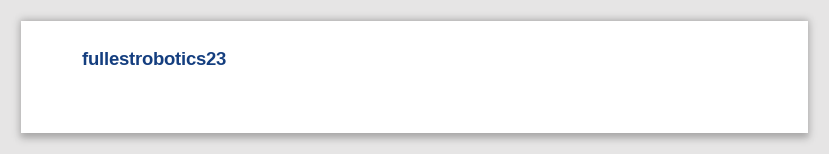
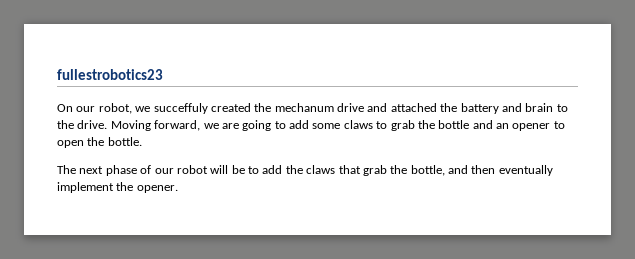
+ On our robot, we succeffuly created the mechanum drive and attached the battery and brain to the drive. Moving forward, we are going to add some claws to grab the bottle and an opener to open the bottle.
+ The next phase of our robot will be to add the claws that grab the bottle, and then eventually implement the opener.

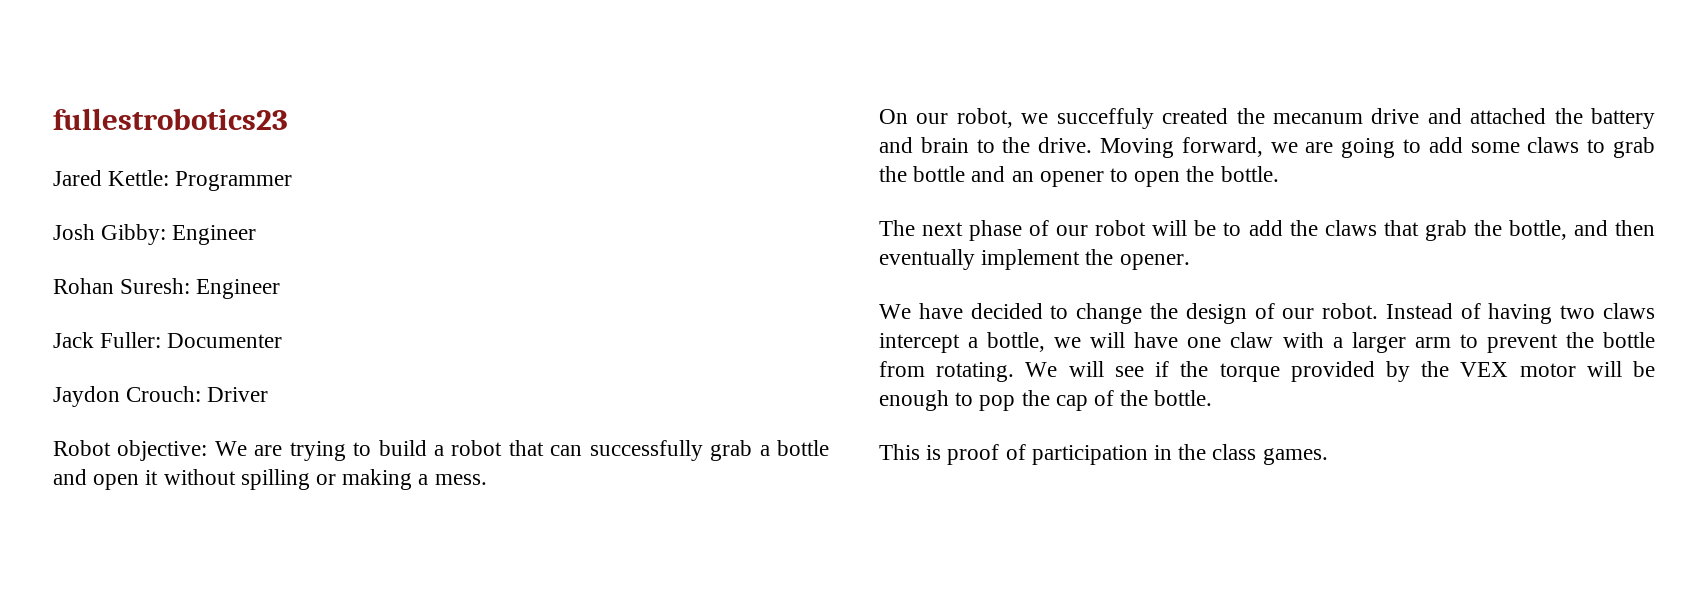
+ Jared Kettle: Programmer
+ Josh Gibby: Engineer
+ Rohan Suresh: Engineer
+ Jack Fuller: Documenter
+ Jaydon Crouch: Driver
+ Robot objective: We are trying to build a robot that can successfully grab a bottle and open it without spilling or making a mess.
- On our robot, we succeffuly created the mechanum drive and attached the battery and brain to the drive.
+ On our robot, we succeffuly created the mecanum drive and attached the battery and brain to the drive.
+ We have decided to change the design of our robot. Instead of having two claws intercept a bottle, we will have one claw with a larger arm to prevent the bottle from rotating. We will see if the torque provided by the VEX motor will be enough to pop the cap of the bottle.
+ This is proof of participation in the class games.

